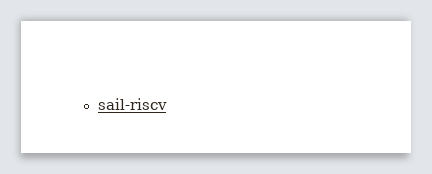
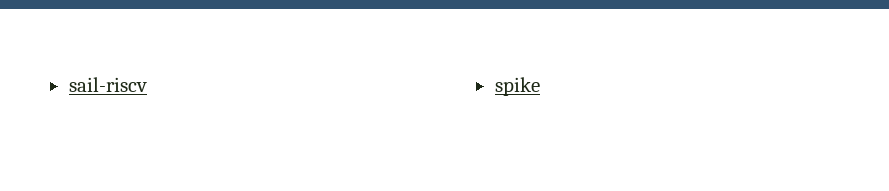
+ spike

